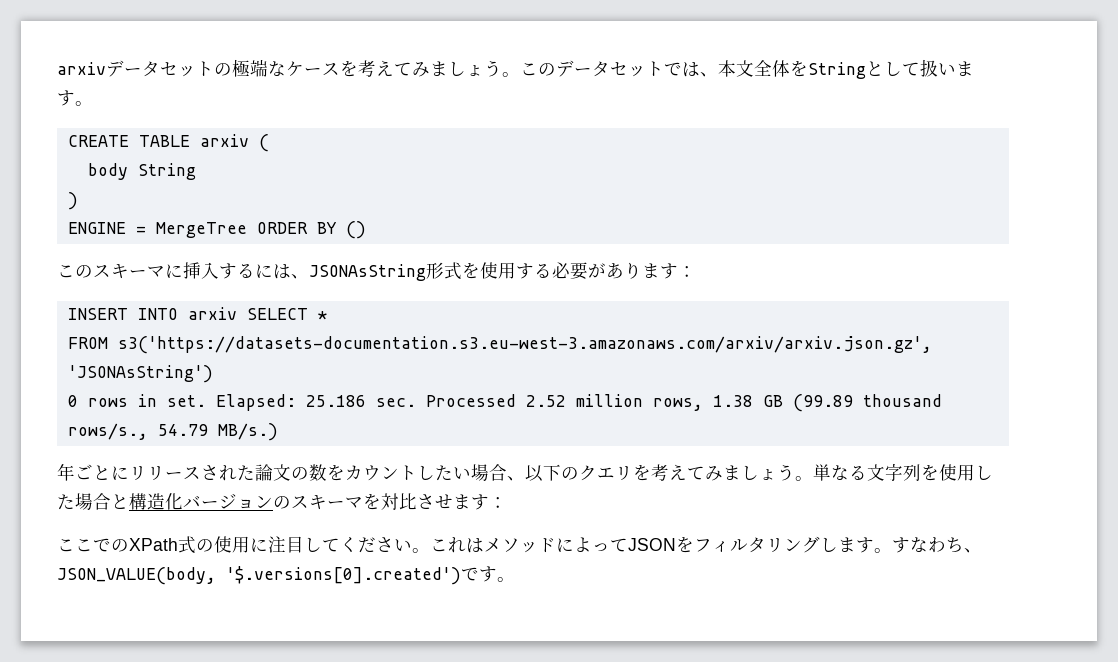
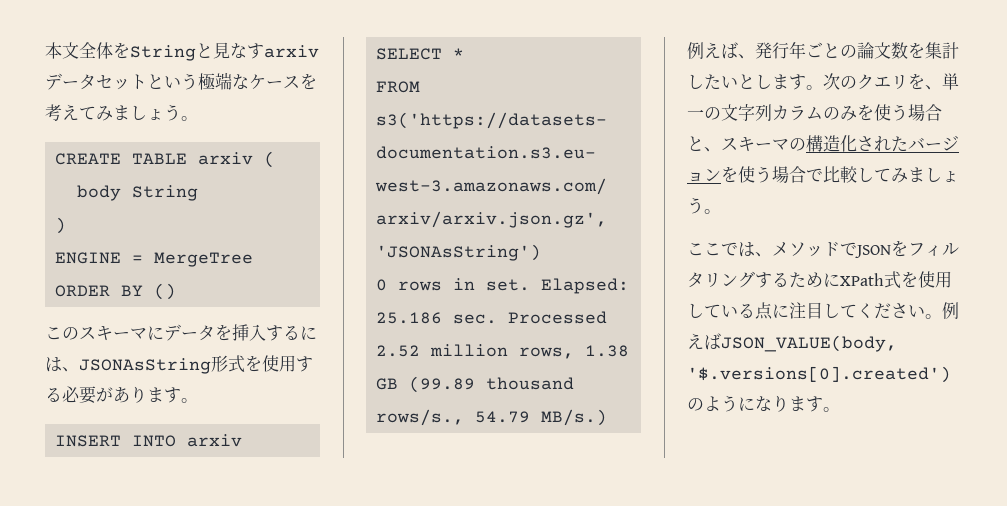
- arxivデータセットの極端なケースを考えてみましょう。このデータセットでは、本文全体をStringとして扱います。
+ 本文全体をStringと見なすarxivデータセットという極端なケースを考えてみましょう。
- このスキーマに挿入するには、JSONAsString形式を使用する必要があります：
+ このスキーマにデータを挿入するには、JSONAsString形式を使用する必要があります。
- 年ごとにリリースされた論文の数をカウントしたい場合、以下のクエリを考えてみましょう。単なる文字列を使用した場合と構造化バージョンのスキーマを対比させます：
- ここでのXPath式の使用に注目してください。
+ 例えば、発行年ごとの論文数を集計したいとします。次のクエリを、単一の文字列カラムのみを使う場合と、スキーマの構造化されたバージョンを使う場合で比較してみましょう。
+ ここでは、メソッドでJSONをフィルタリングするためにXPath式を使用している点に注目してください。
- これはメソッドによってJSONをフィルタリングします。すなわち、JSON_VALUE(body, '$.versions[0].created')です。
+ 例えばJSON_VALUE(body, '$.versions[0].created')のようになります。

